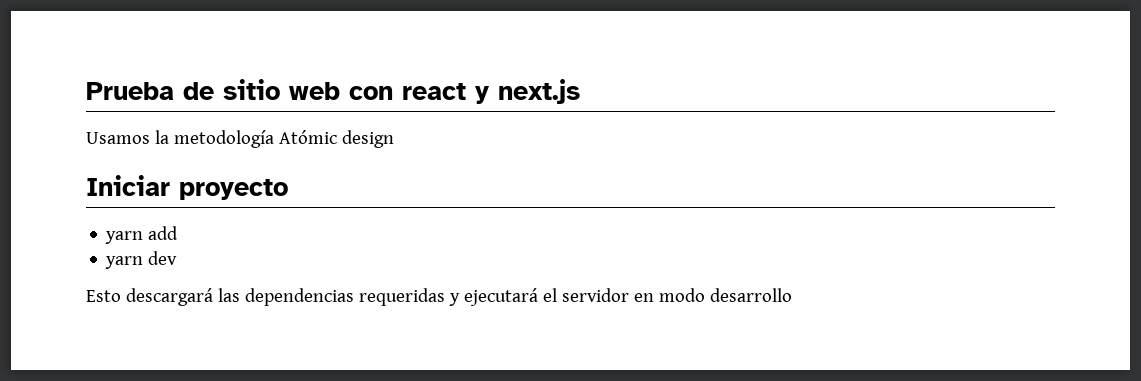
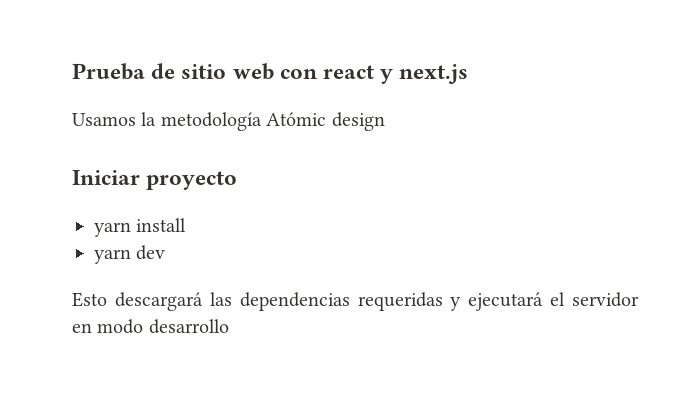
- yarn add
+ yarn install

